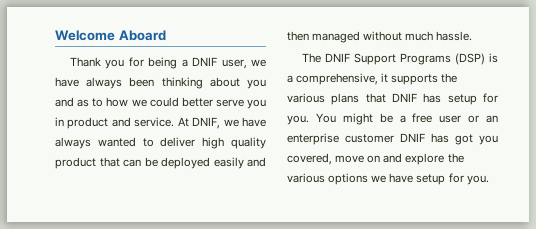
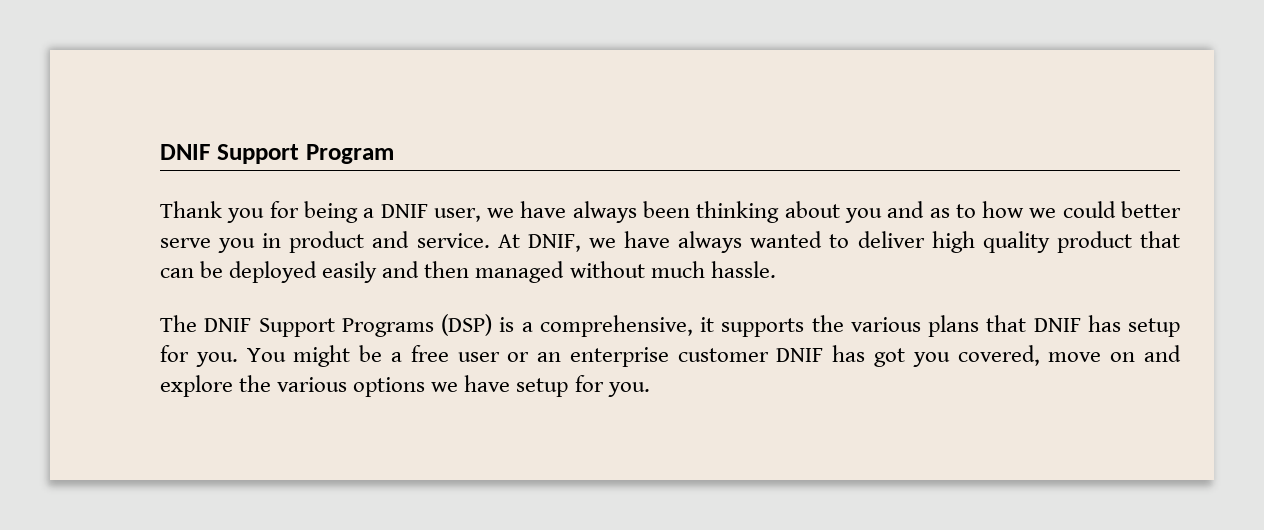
- Welcome Aboard
+ DNIF Support Program

